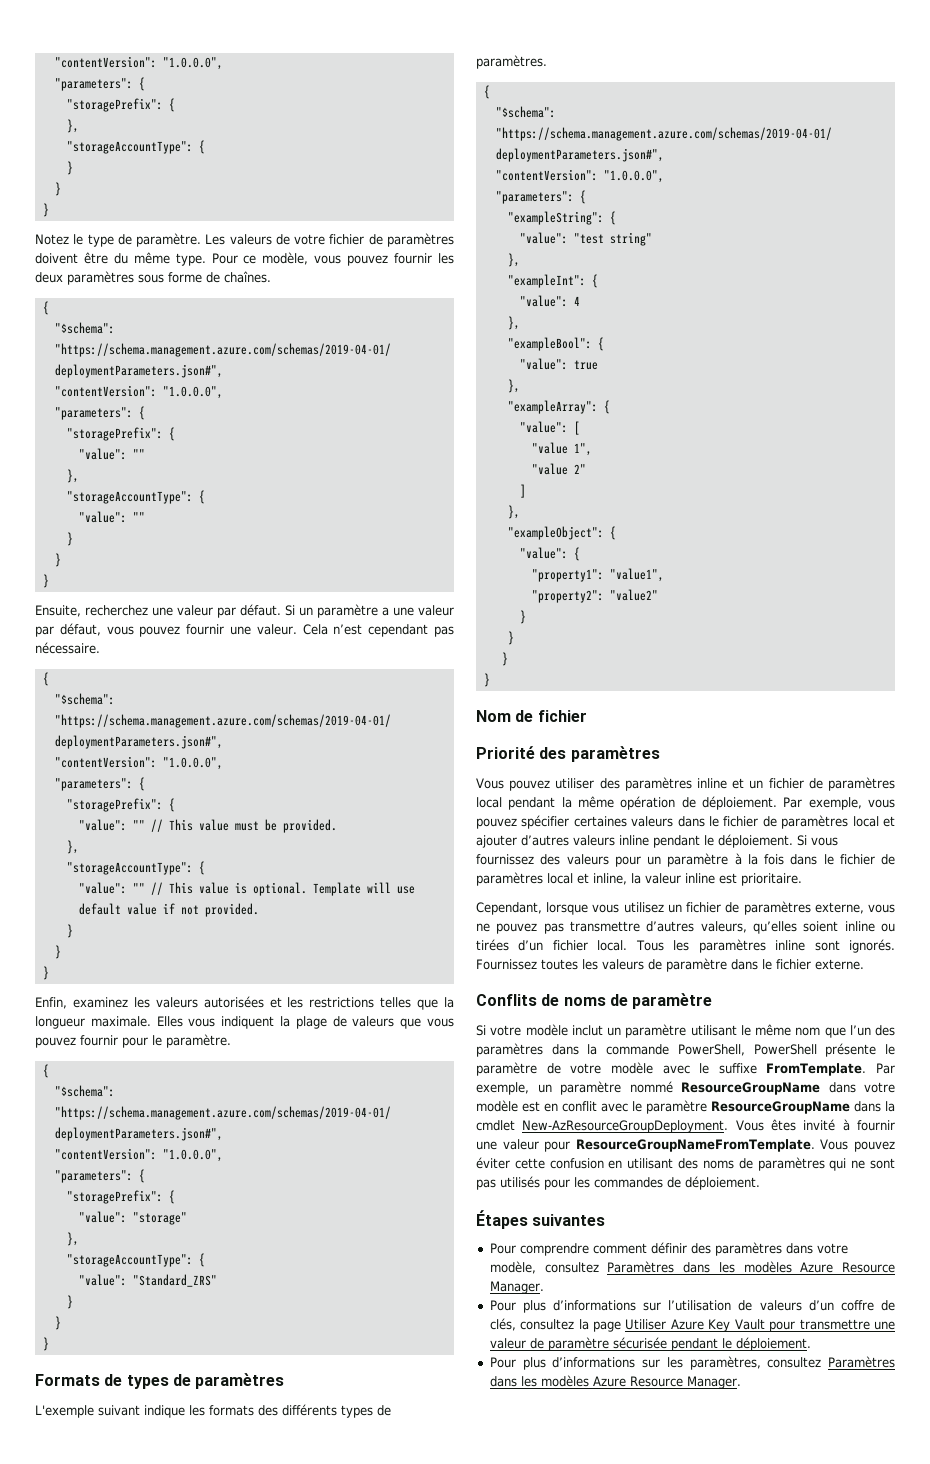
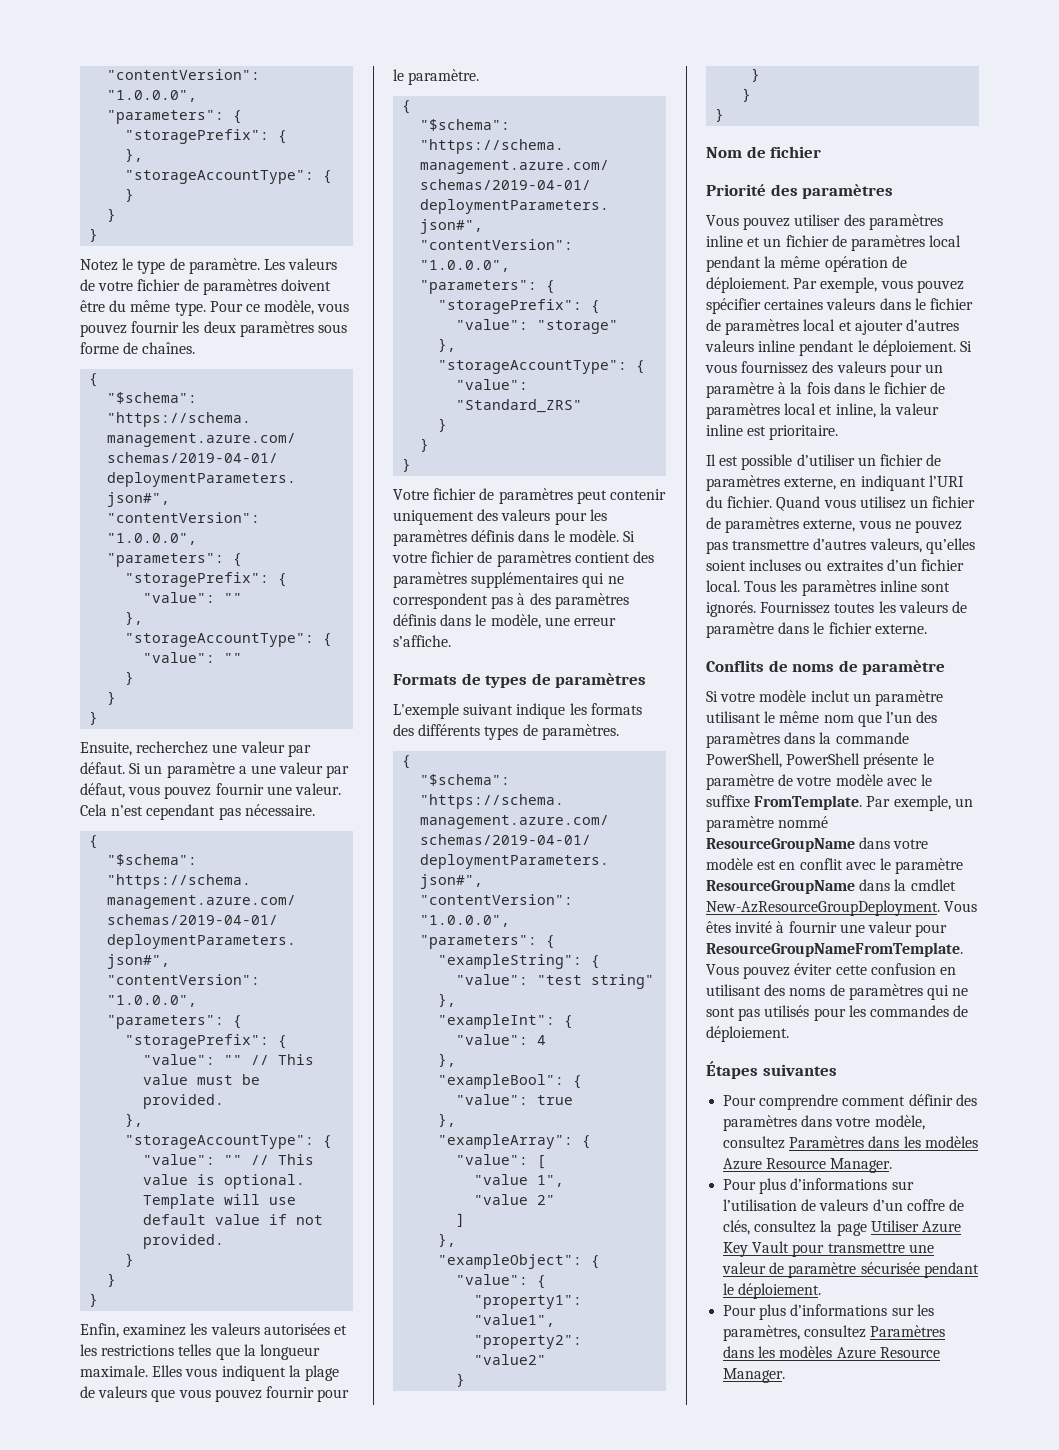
+ Votre fichier de paramètres peut contenir uniquement des valeurs pour les paramètres définis dans le modèle. Si votre fichier de paramètres contient des paramètres supplémentaires qui ne correspondent pas à des paramètres définis dans le modèle, une erreur s’affiche.
- Cependant, lorsque vous utilisez un fichier de paramètres externe, vous ne pouvez pas transmettre d’autres valeurs, qu’elles soient inline ou tirées d’un fichier local.
+ Il est possible d’utiliser un fichier de paramètres externe, en indiquant l’URI du fichier. Quand vous utilisez un fichier de paramètres externe, vous ne pouvez pas transmettre d’autres valeurs, qu’elles soient incluses ou extraites d’un fichier local.

